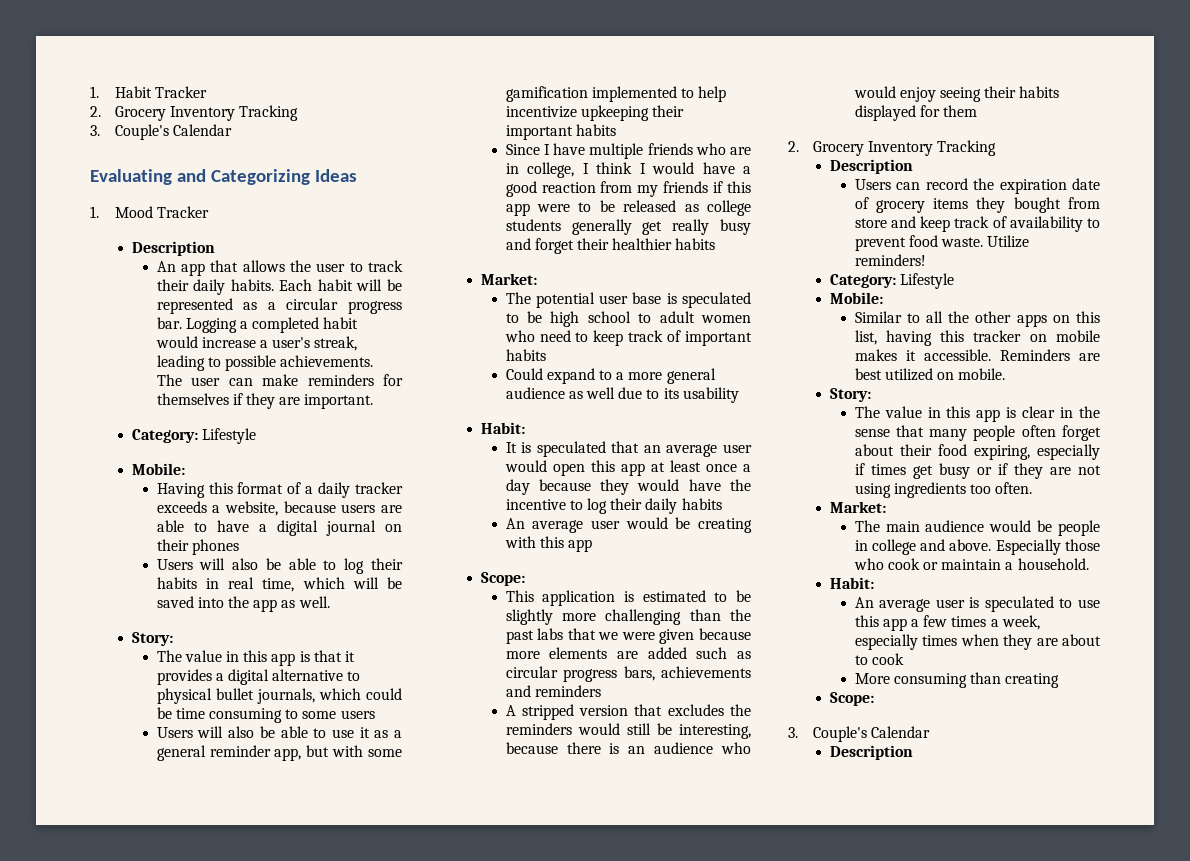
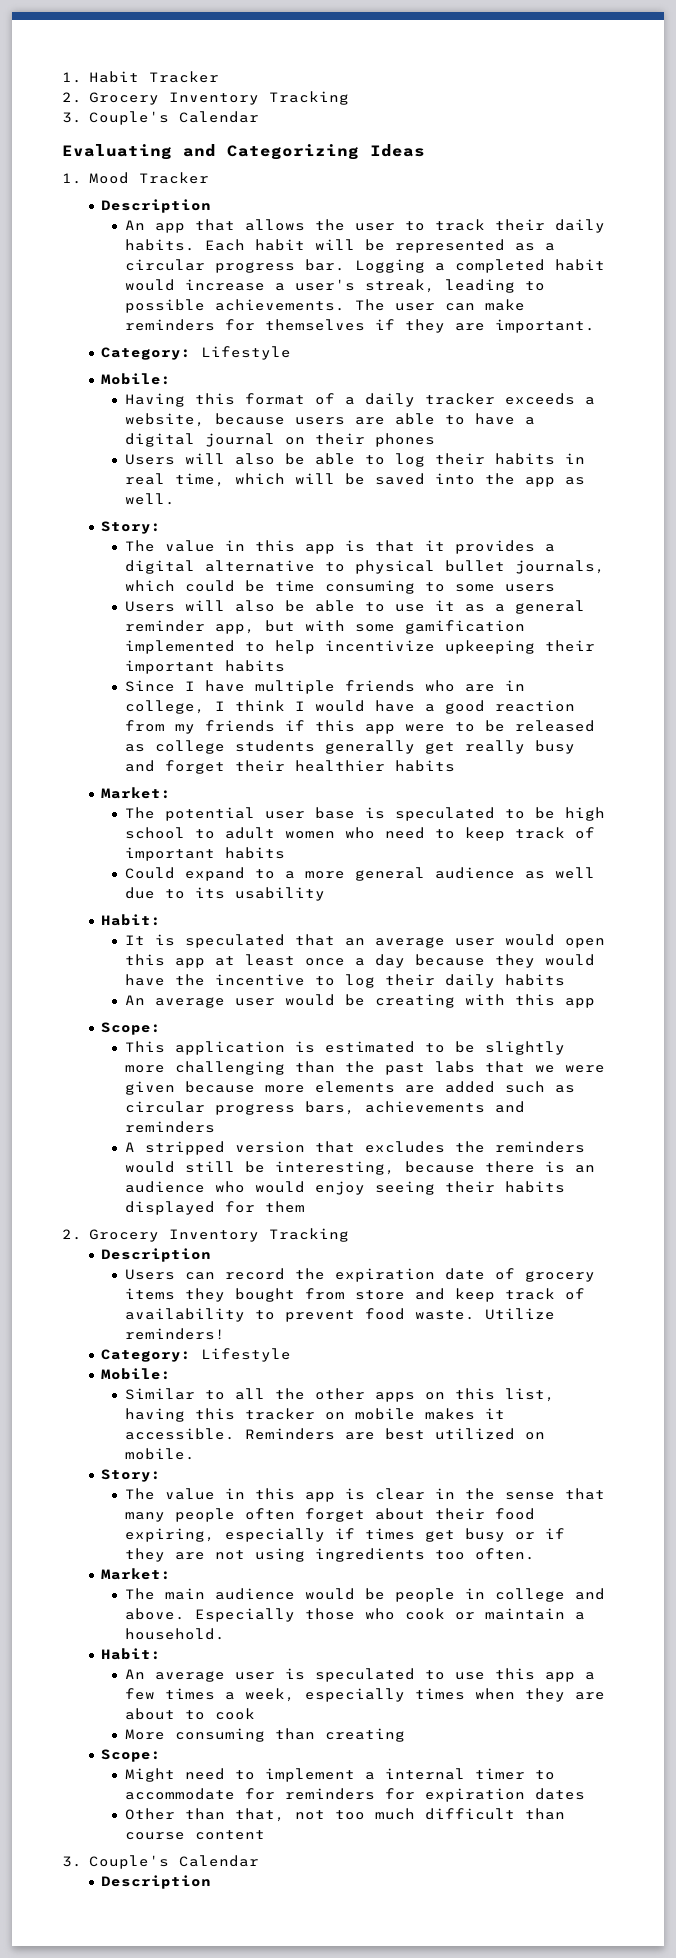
+ Might need to implement a internal timer to accommodate for reminders for expiration dates
+ Other than that, not too much difficult than course content

